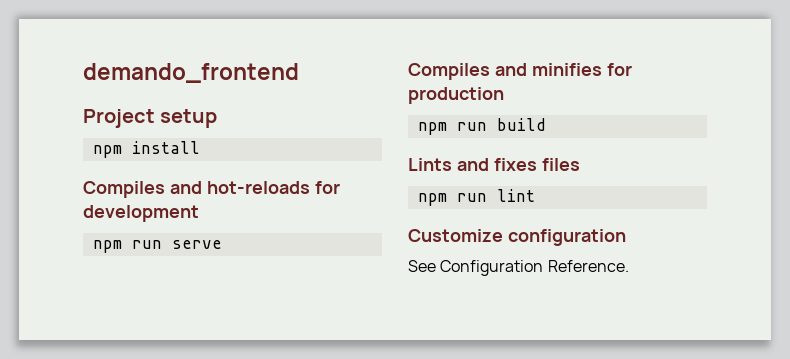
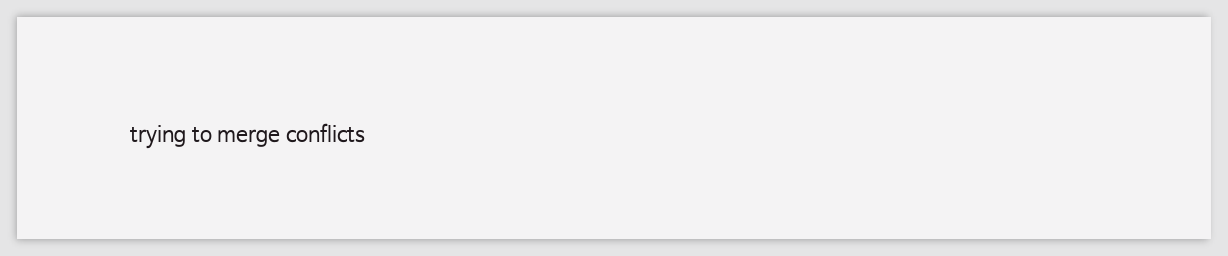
- demando_frontend
- Project setup
- npm install
- Compiles and hot-reloads for development
- npm run serve
- Compiles and minifies for production
- npm run build
- Lints and fixes files
- npm run lint
- Customize configuration
- See Configuration Reference.
+ trying to merge conflicts

